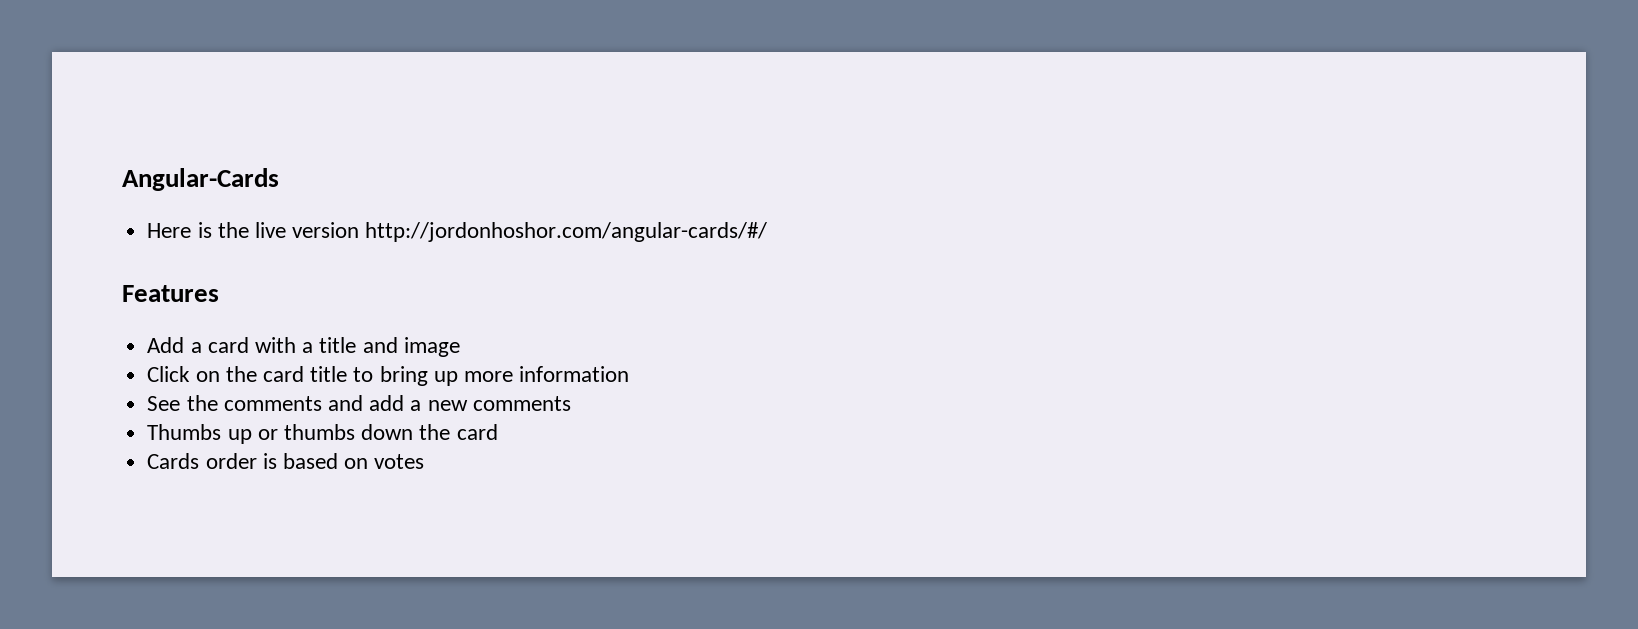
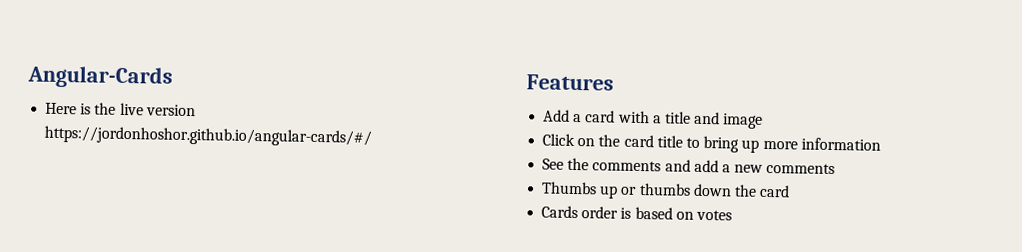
- Here is the live version http://jordonhoshor.com/angular-cards/#/
+ Here is the live version https://jordonhoshor.github.io/angular-cards/#/

